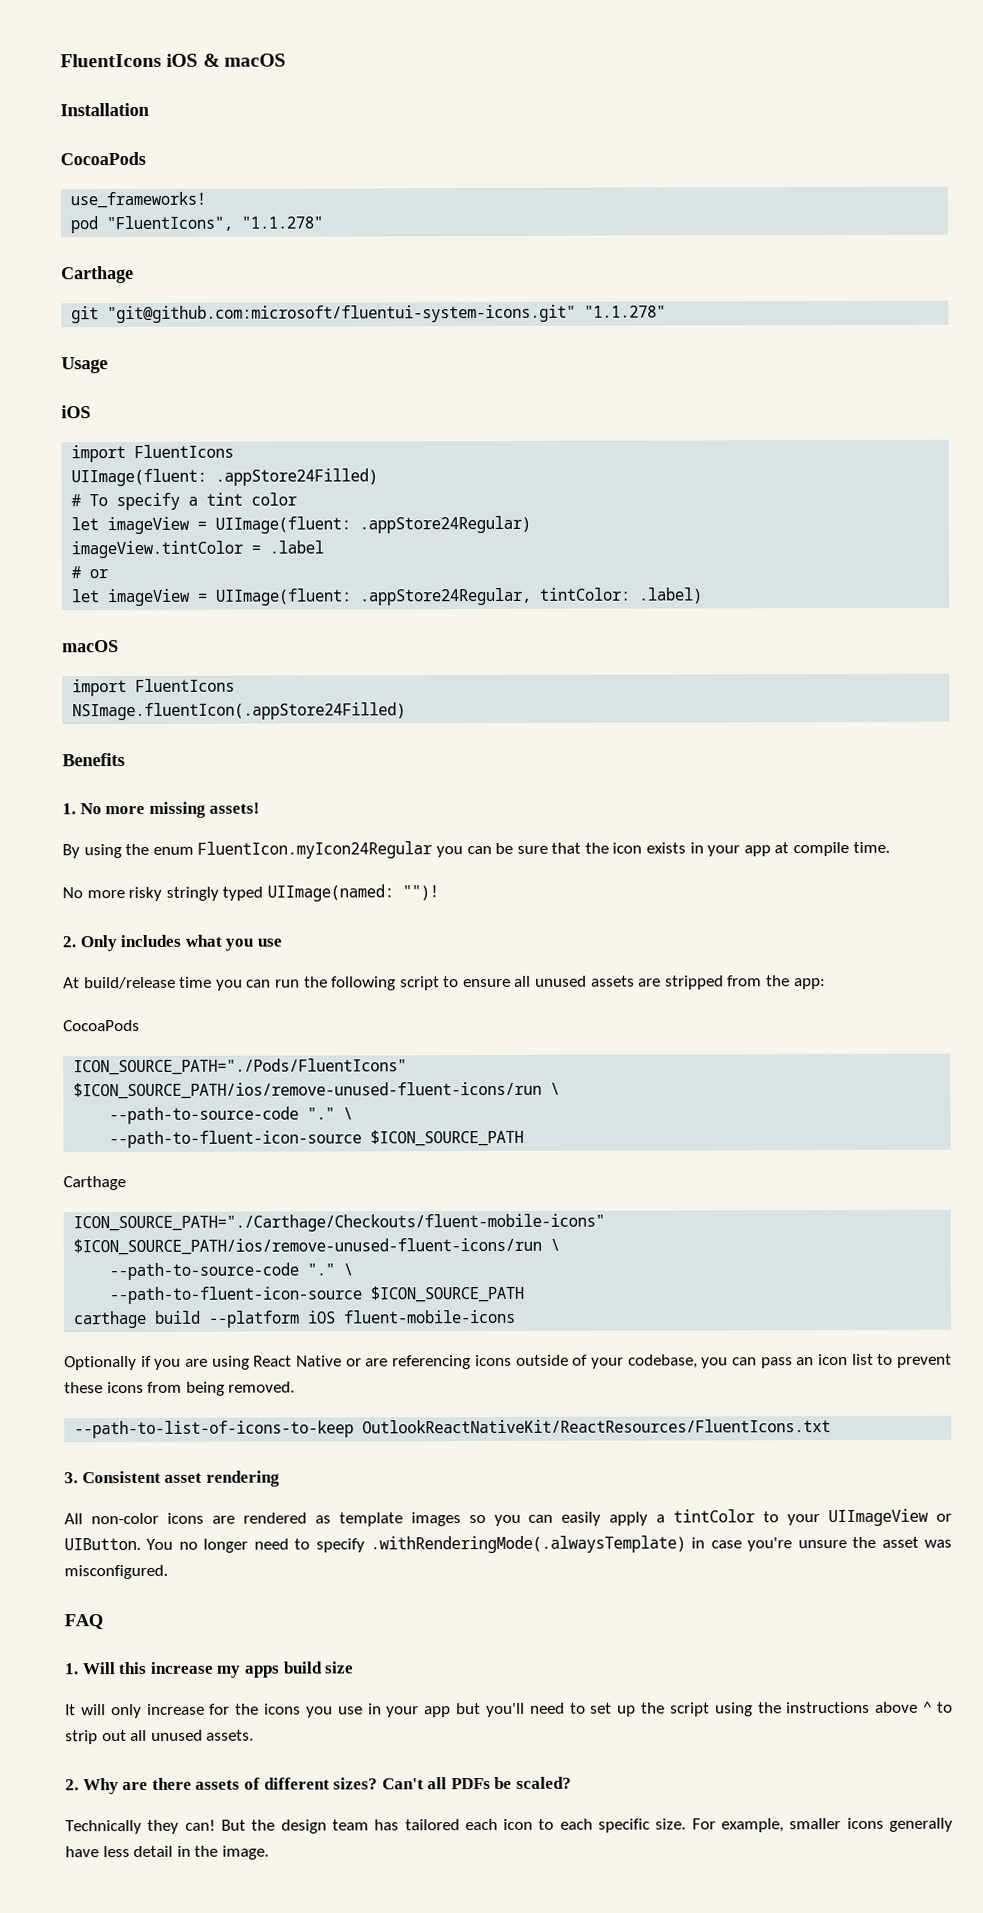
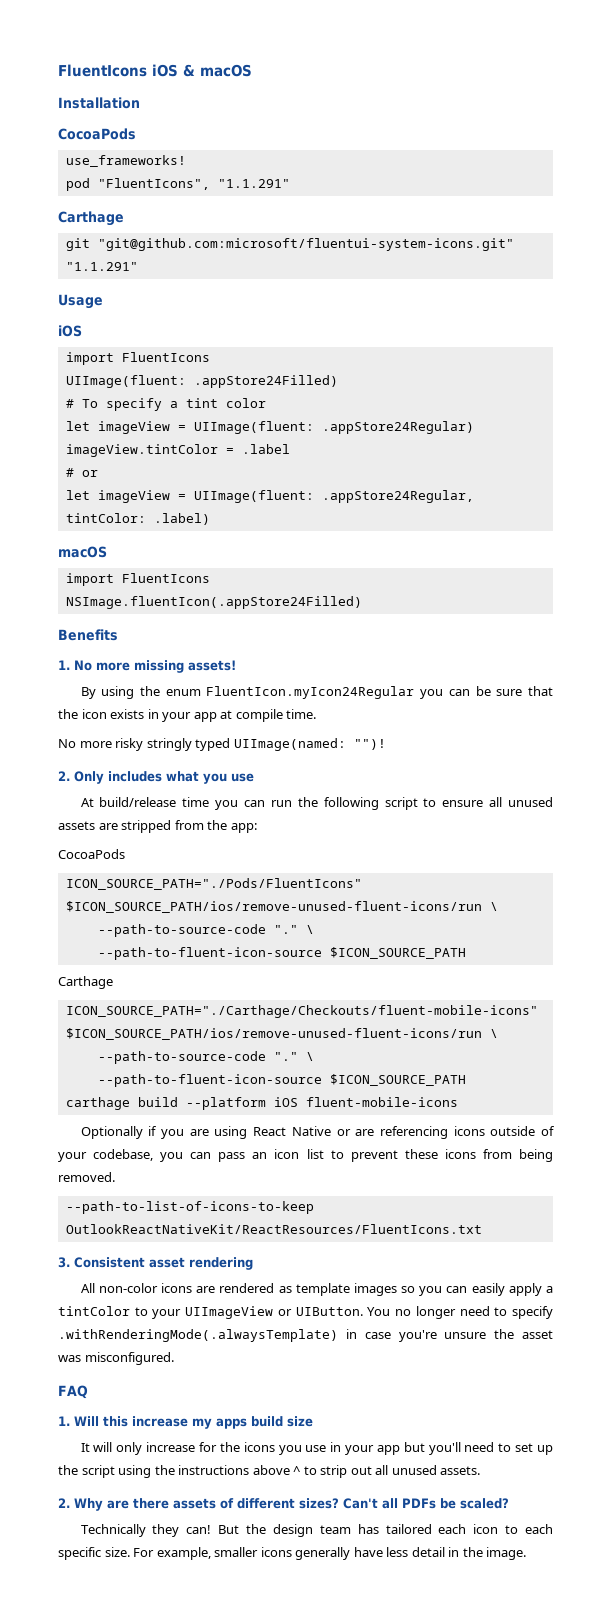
- pod "FluentIcons", "1.1.278"
+ pod "FluentIcons", "1.1.291"
- git "git@github.com:microsoft/fluentui-system-icons.git" "1.1.278"
+ git "git@github.com:microsoft/fluentui-system-icons.git" "1.1.291"

